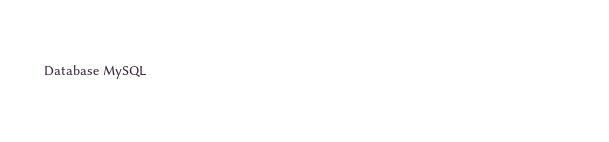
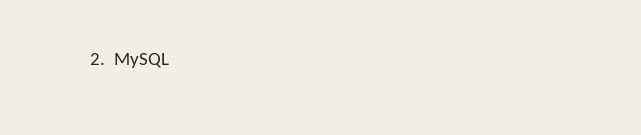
- Database MySQL
+ 2. MySQL

